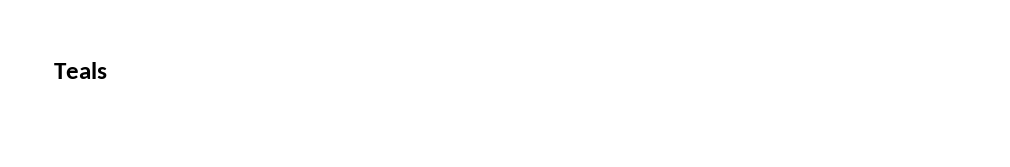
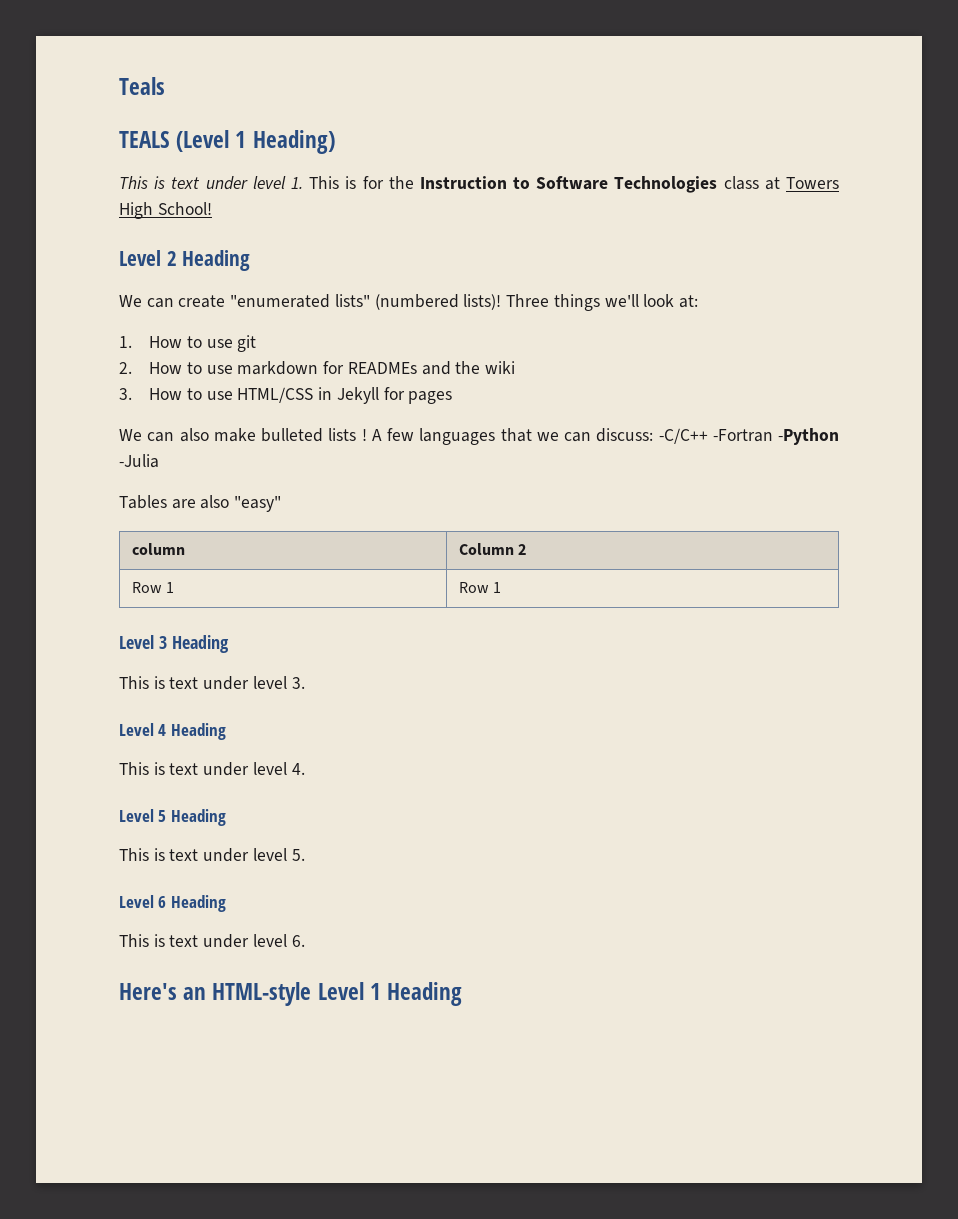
+ TEALS (Level 1 Heading)
+ This is text under level 1. This is for the Instruction to Software Technologies class at Towers High School!
+ Level 2 Heading
+ We can create "enumerated lists" (numbered lists)! Three things we'll look at:
+ 1. How to use git
+ 2. How to use markdown for READMEs and the wiki
+ 3. How to use HTML/CSS in Jekyll for pages
+ We can also make bulleted lists ! A few languages that we can discuss: -C/C++ -Fortran -Python -Julia
+ Tables are also "easy"
+ column | Column 2
+ Row 1 | Row 1
+ Level 3 Heading
+ This is text under level 3.
+ Level 4 Heading
+ This is text under level 4.
+ Level 5 Heading
+ This is text under level 5.
+ Level 6 Heading
+ This is text under level 6.
+ Here's an HTML-style Level 1 Heading

